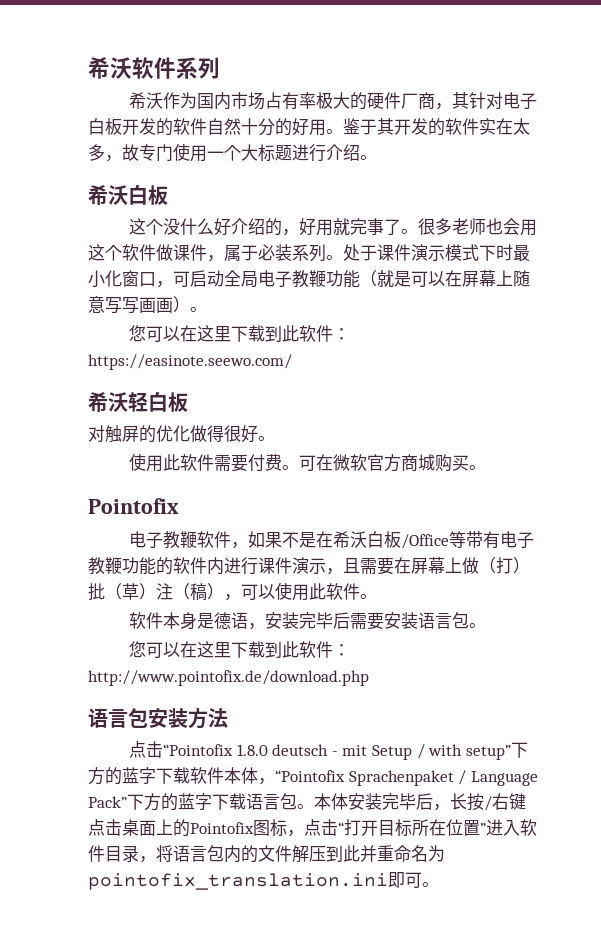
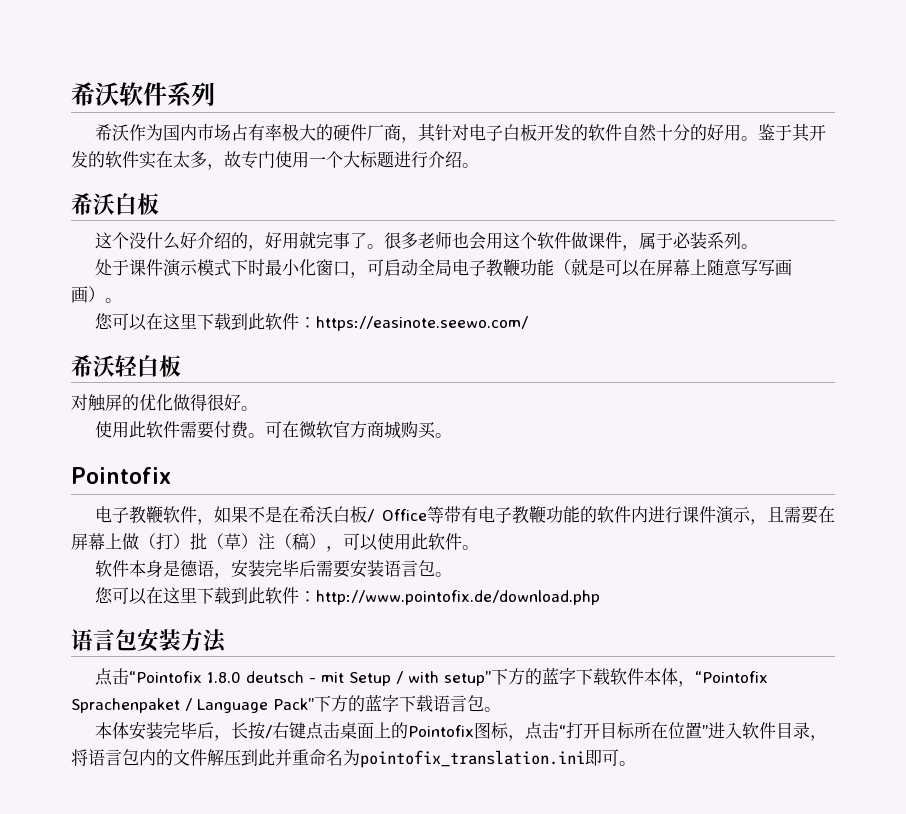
- 很多老师也会用这个软件做课件，属于必装系列。处于课件演示模式下时最小化窗口，可启动全局电子教鞭功能（就是可以在屏幕上随意写写画画）。
+ 很多老师也会用这个软件做课件，属于必装系列。
+ 处于课件演示模式下时最小化窗口，可启动全局电子教鞭功能（就是可以在屏幕上随意写写画画）。
- 电子教鞭软件，如果不是在希沃白板/Office等带有电子教鞭功能的软件内进行课件演示，且需要在屏幕上做（打）批（草）注（稿），可以使用此软件。
+ 电子教鞭软件，如果不是在希沃白板/ Office等带有电子教鞭功能的软件内进行课件演示，且需要在屏幕上做（打）批（草）注（稿），可以使用此软件。
- 点击“Pointofix 1.8.0 deutsch - mit Setup / with setup”下方的蓝字下载软件本体，“Pointofix Sprachenpaket / Language Pack”下方的蓝字下载语言包。本体安装完毕后，长按/右键点击桌面上的Pointofix图标，点击“打开目标所在位置”进入软件目录，将语言包内的文件解压到此并重命名为pointofix_translation.ini即可。
+ 点击“Pointofix 1.8.0 deutsch - mit Setup / with setup”下方的蓝字下载软件本体，“Pointofix Sprachenpaket / Language Pack”下方的蓝字下载语言包。
+ 本体安装完毕后，长按/右键点击桌面上的Pointofix图标，点击“打开目标所在位置”进入软件目录，将语言包内的文件解压到此并重命名为pointofix_translation.ini即可。

